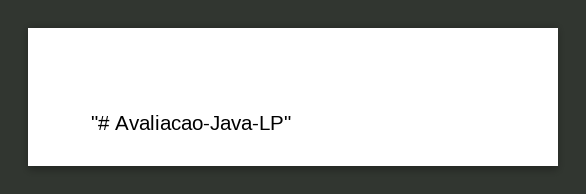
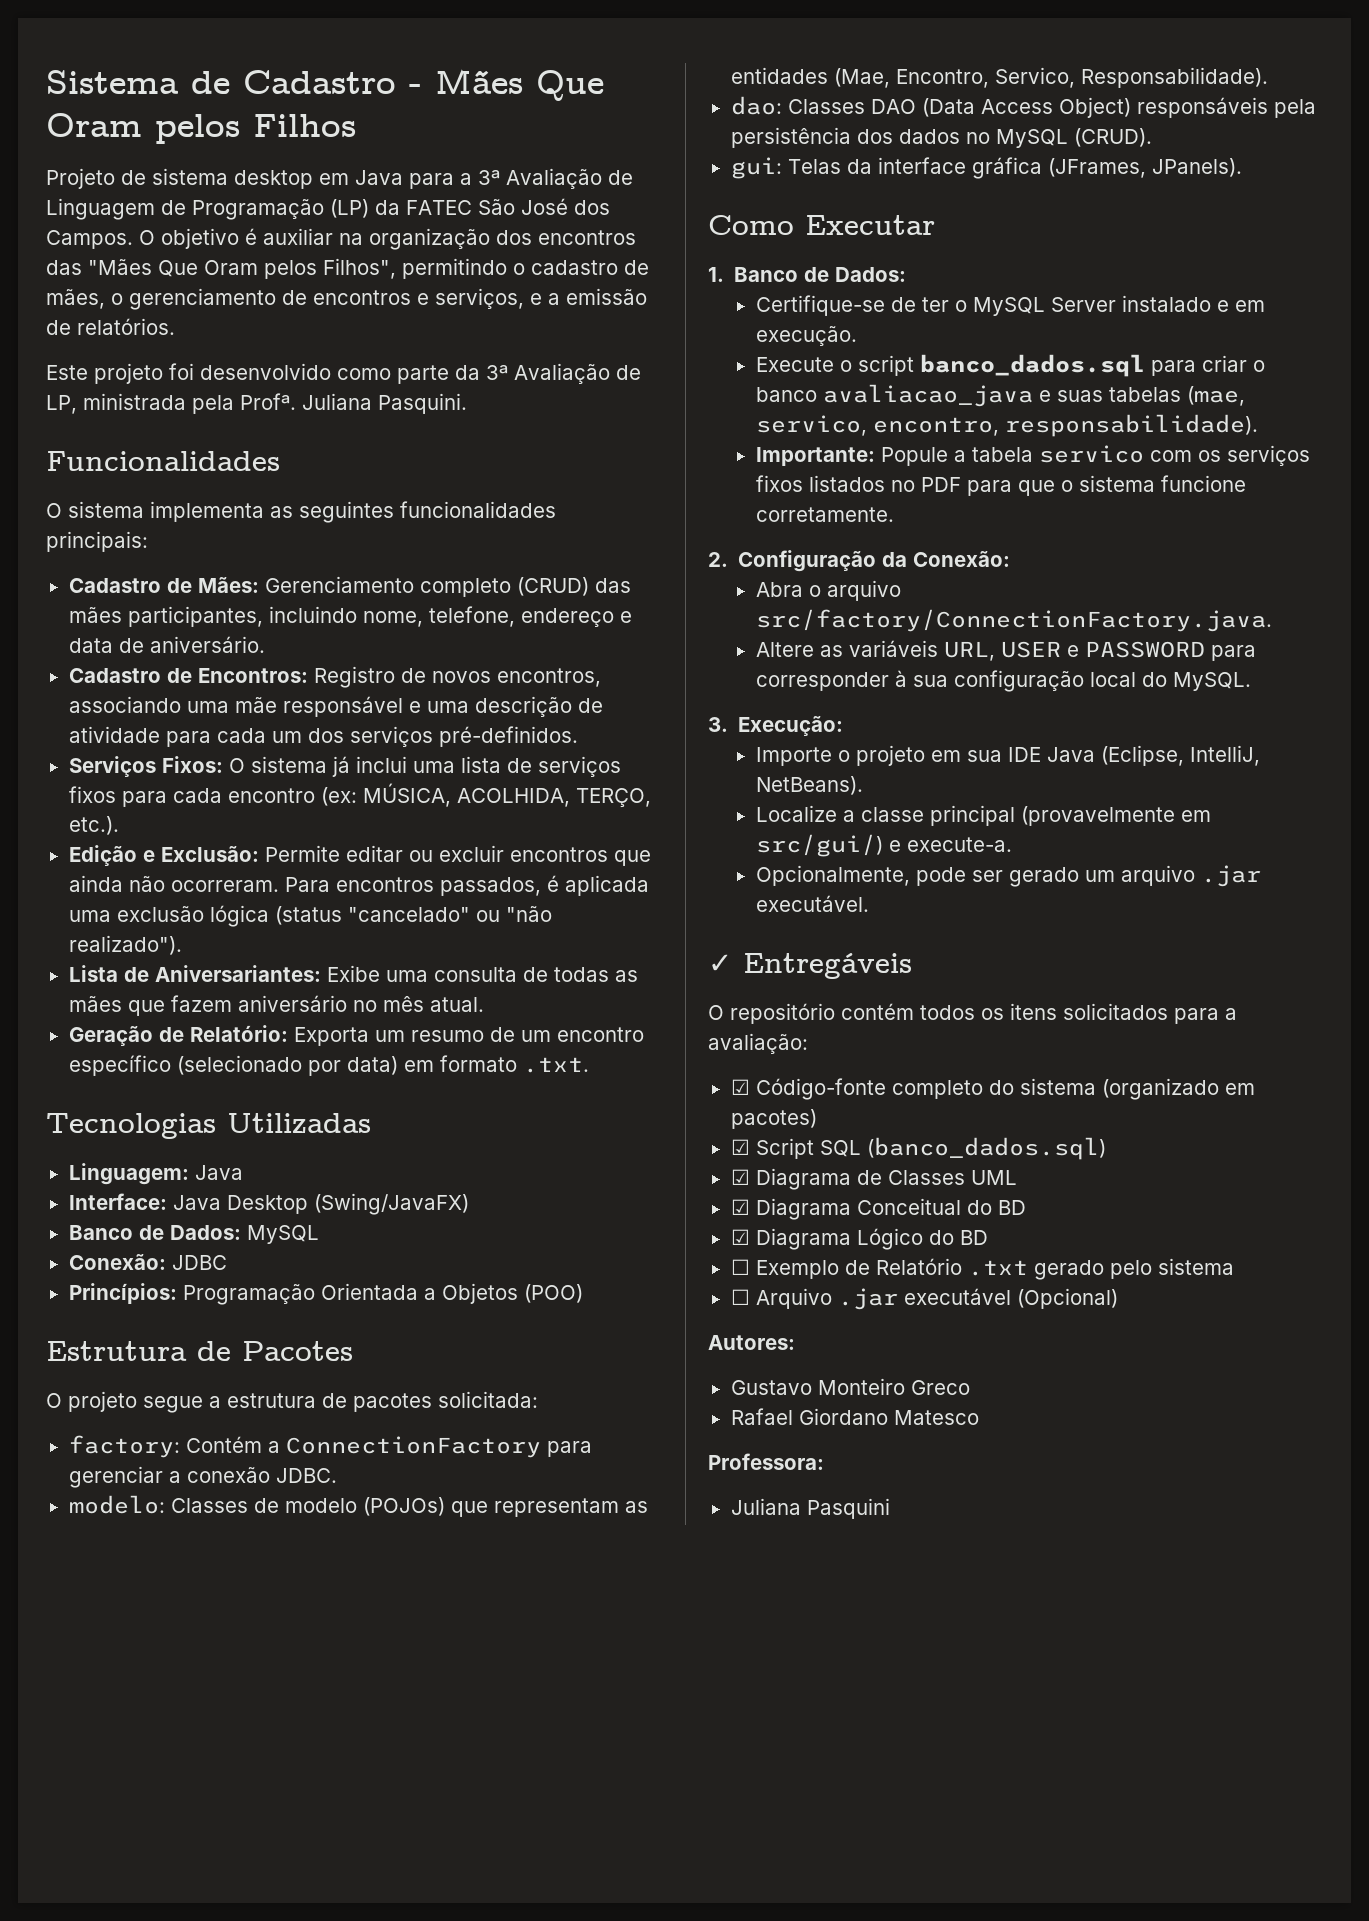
- "# Avaliacao-Java-LP"
+ Sistema de Cadastro - Mães Que Oram pelos Filhos
+ Projeto de sistema desktop em Java para a 3ª Avaliação de Linguagem de Programação (LP) da FATEC São José dos Campos. O objetivo é auxiliar na organização dos encontros das "Mães Que Oram pelos Filhos", permitindo o cadastro de mães, o gerenciamento de encontros e serviços, e a emissão de relatórios.
+ Este projeto foi desenvolvido como parte da 3ª Avaliação de LP, ministrada pela Profª. Juliana Pasquini.
+ Funcionalidades
+ O sistema implementa as seguintes funcionalidades principais:
+ Cadastro de Mães: Gerenciamento completo (CRUD) das mães participantes, incluindo nome, telefone, endereço e data de aniversário.
+ Cadastro de Encontros: Registro de novos encontros, associando uma mãe responsável e uma descrição de atividade para cada um dos serviços pré-definidos.
+ Serviços Fixos: O sistema já inclui uma lista de serviços fixos para cada encontro (ex: MÚSICA, ACOLHIDA, TERÇO, etc.).
+ Edição e Exclusão: Permite editar ou excluir encontros que ainda não ocorreram. Para encontros passados, é aplicada uma exclusão lógica (status "cancelado" ou "não realizado").
+ Lista de Aniversariantes: Exibe uma consulta de todas as mães que fazem aniversário no mês atual.
+ Geração de Relatório: Exporta um resumo de um encontro específico (selecionado por data) em formato .txt.
+ Tecnologias Utilizadas
+ Linguagem: Java
+ Interface: Java Desktop (Swing/JavaFX)
+ Banco de Dados: MySQL
+ Conexão: JDBC
+ Princípios: Programação Orientada a Objetos (POO)
+ Estrutura de Pacotes
+ O projeto segue a estrutura de pacotes solicitada:
+ factory: Contém a ConnectionFactory para gerenciar a conexão JDBC.
+ modelo: Classes de modelo (POJOs) que representam as entidades (Mae, Encontro, Servico, Responsabilidade).
+ dao: Classes DAO (Data Access Object) responsáveis pela persistência dos dados no MySQL (CRUD).
+ gui: Telas da interface gráfica (JFrames, JPanels).
+ Como Executar
+ 1. Banco de Dados:
+ Certifique-se de ter o MySQL Server instalado e em execução.
+ Execute o script banco_dados.sql para criar o banco avaliacao_java e suas tabelas (mae, servico, encontro, responsabilidade).
+ Importante: Popule a tabela servico com os serviços fixos listados no PDF para que o sistema funcione corretamente.
+ 2. Configuração da Conexão:
+ Abra o arquivo src/factory/ConnectionFactory.java.
+ Altere as variáveis URL, USER e PASSWORD para corresponder à sua configuração local do MySQL.
+ 3. Execução:
+ Importe o projeto em sua IDE Java (Eclipse, IntelliJ, NetBeans).
+ Localize a classe principal (provavelmente em src/gui/) e execute-a.
+ Opcionalmente, pode ser gerado um arquivo .jar executável.
+ ✓ Entregáveis
+ O repositório contém todos os itens solicitados para a avaliação:
+ ☑ Código-fonte completo do sistema (organizado em pacotes)
+ ☑ Script SQL (banco_dados.sql)
+ ☑ Diagrama de Classes UML
+ ☑ Diagrama Conceitual do BD
+ ☑ Diagrama Lógico do BD
+ ☐ Exemplo de Relatório .txt gerado pelo sistema
+ ☐ Arquivo .jar executável (Opcional)
+ Autores:
+ Gustavo Monteiro Greco
+ Rafael Giordano Matesco
+ Professora:
+ Juliana Pasquini

